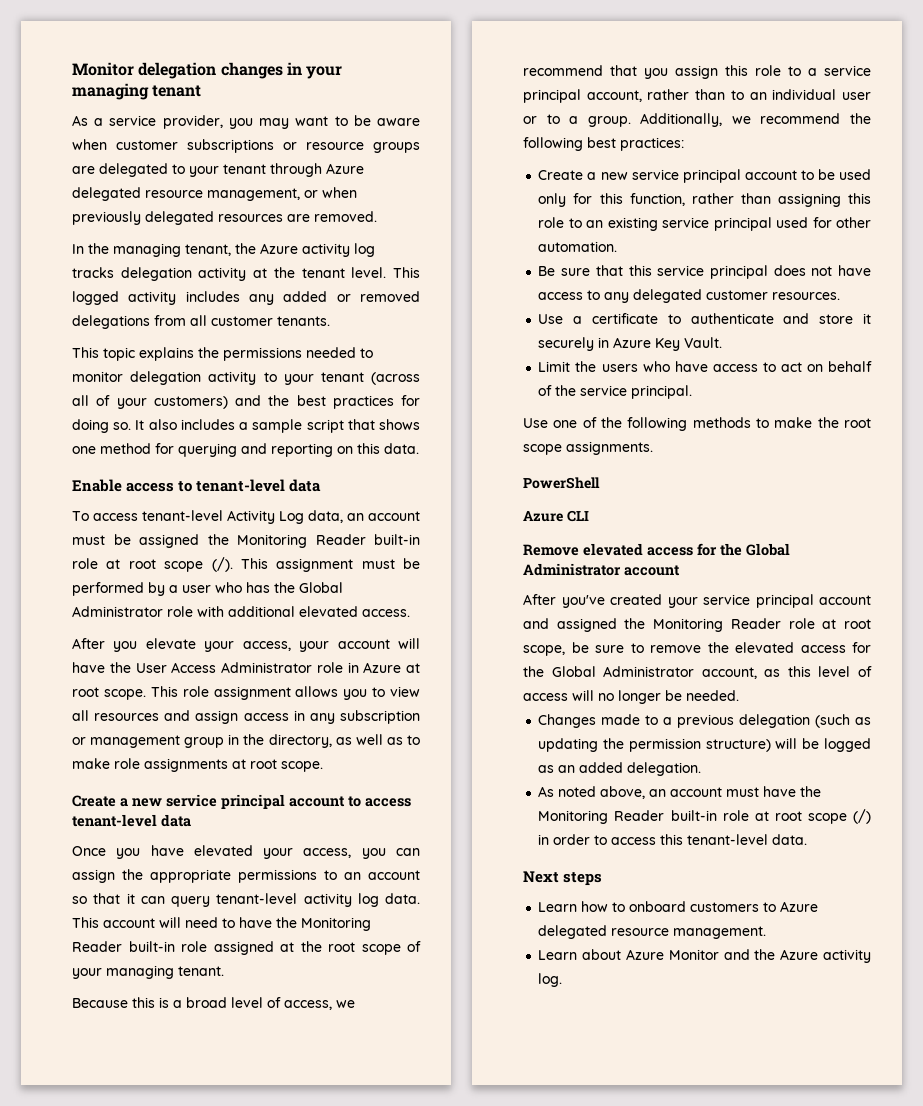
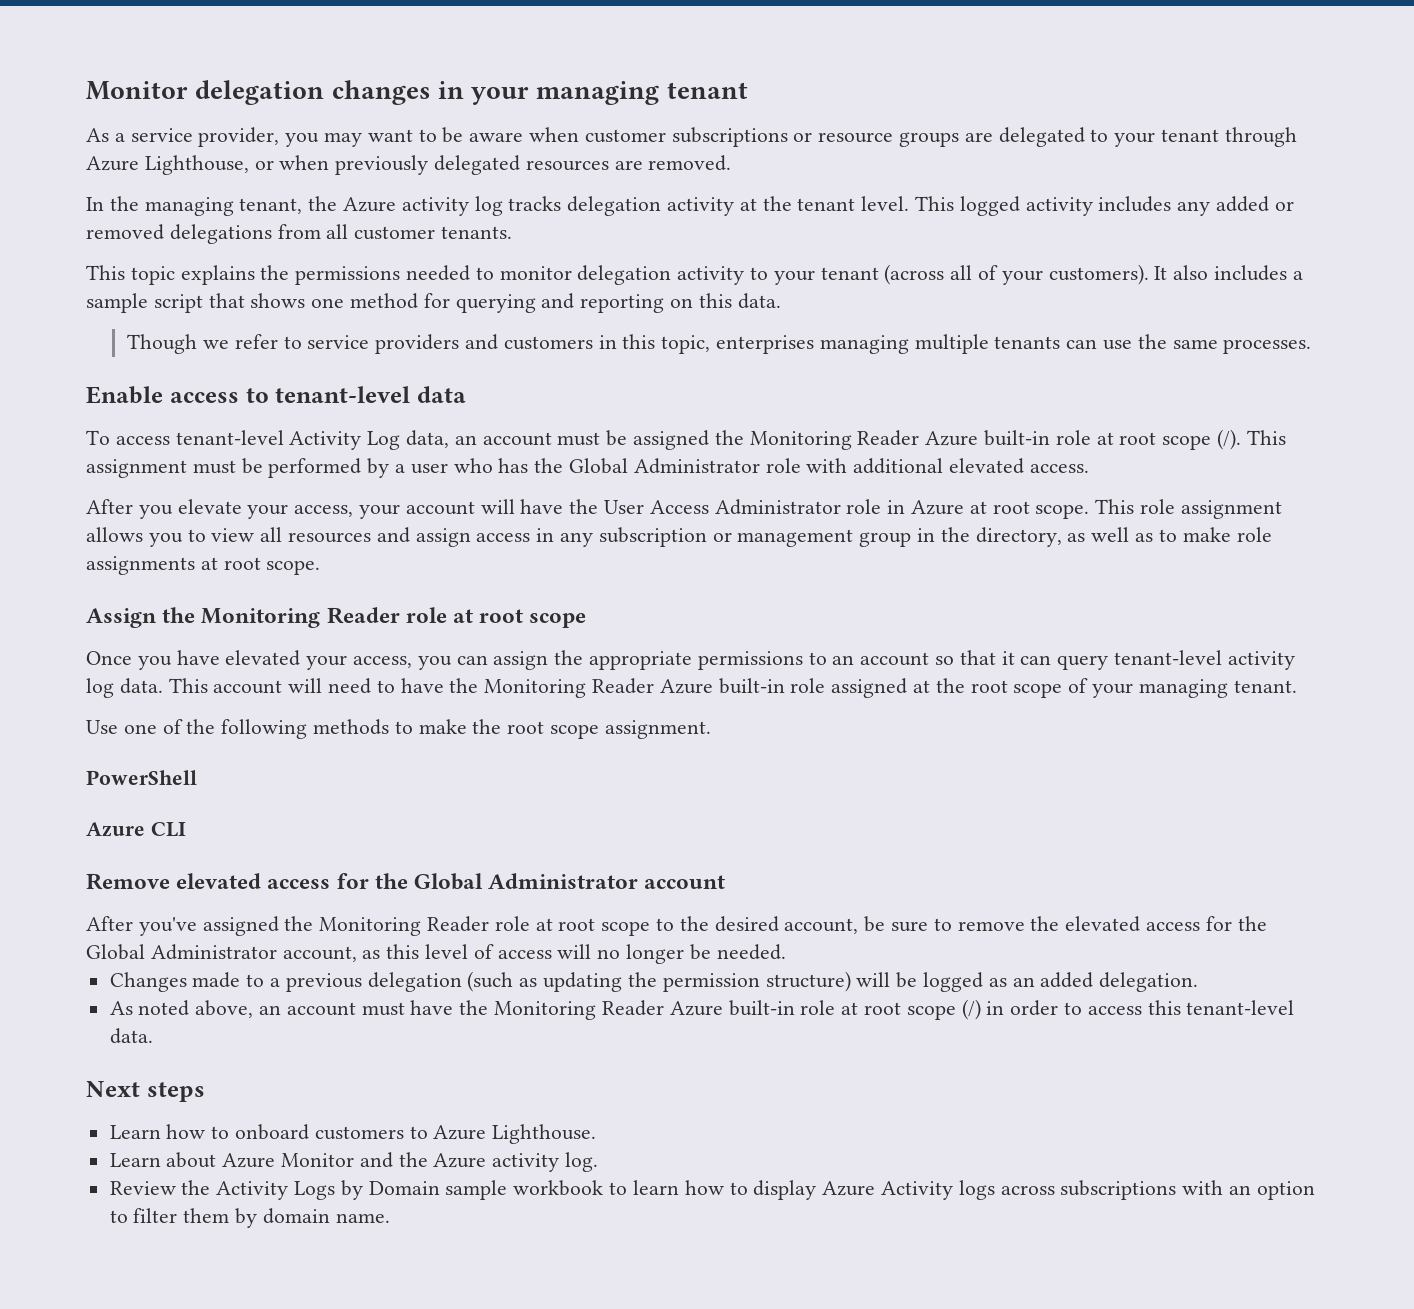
- As a service provider, you may want to be aware when customer subscriptions or resource groups are delegated to your tenant through Azure delegated resource management, or when previously delegated resources are removed.
+ As a service provider, you may want to be aware when customer subscriptions or resource groups are delegated to your tenant through Azure Lighthouse, or when previously delegated resources are removed.
- This topic explains the permissions needed to monitor delegation activity to your tenant (across all of your customers) and the best practices for doing so.
+ This topic explains the permissions needed to monitor delegation activity to your tenant (across all of your customers).
+ Though we refer to service providers and customers in this topic, enterprises managing multiple tenants can use the same processes.
- To access tenant-level Activity Log data, an account must be assigned the Monitoring Reader built-in role at root scope (/).
+ To access tenant-level Activity Log data, an account must be assigned the Monitoring Reader Azure built-in role at root scope (/).
- Create a new service principal account to access tenant-level data
+ Assign the Monitoring Reader role at root scope
- This account will need to have the Monitoring Reader built-in role assigned at the root scope of your managing tenant.
+ This account will need to have the Monitoring Reader Azure built-in role assigned at the root scope of your managing tenant.
- Because this is a broad level of access, we recommend that you assign this role to a service principal account, rather than to an individual user or to a group. Additionally, we recommend the following best practices:
- Create a new service principal account to be used only for this function, rather than assigning this role to an existing service principal used for other automation.
- Be sure that this service principal does not have access to any delegated customer resources.
- Use a certificate to authenticate and store it securely in Azure Key Vault.
- Limit the users who have access to act on behalf of the service principal.
- Use one of the following methods to make the root scope assignments.
+ Use one of the following methods to make the root scope assignment.
- After you've created your service principal account and assigned the Monitoring Reader role at root scope, be sure to remove the elevated access for the Global Administrator account, as this level of access will no longer be needed.
+ After you've assigned the Monitoring Reader role at root scope to the desired account, be sure to remove the elevated access for the Global Administrator account, as this level of access will no longer be needed.
- As noted above, an account must have the Monitoring Reader built-in role at root scope (/) in order to access this tenant-level data.
+ As noted above, an account must have the Monitoring Reader Azure built-in role at root scope (/) in order to access this tenant-level data.
- Learn how to onboard customers to Azure delegated resource management.
+ Learn how to onboard customers to Azure Lighthouse.
+ Review the Activity Logs by Domain sample workbook to learn how to display Azure Activity logs across subscriptions with an option to filter them by domain name.

